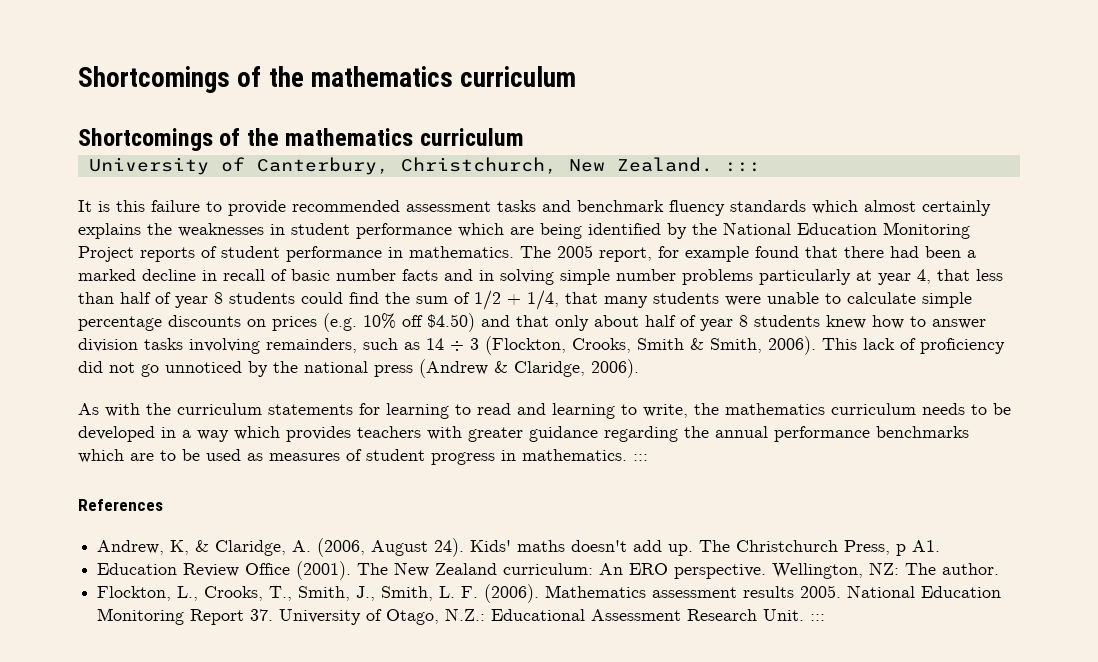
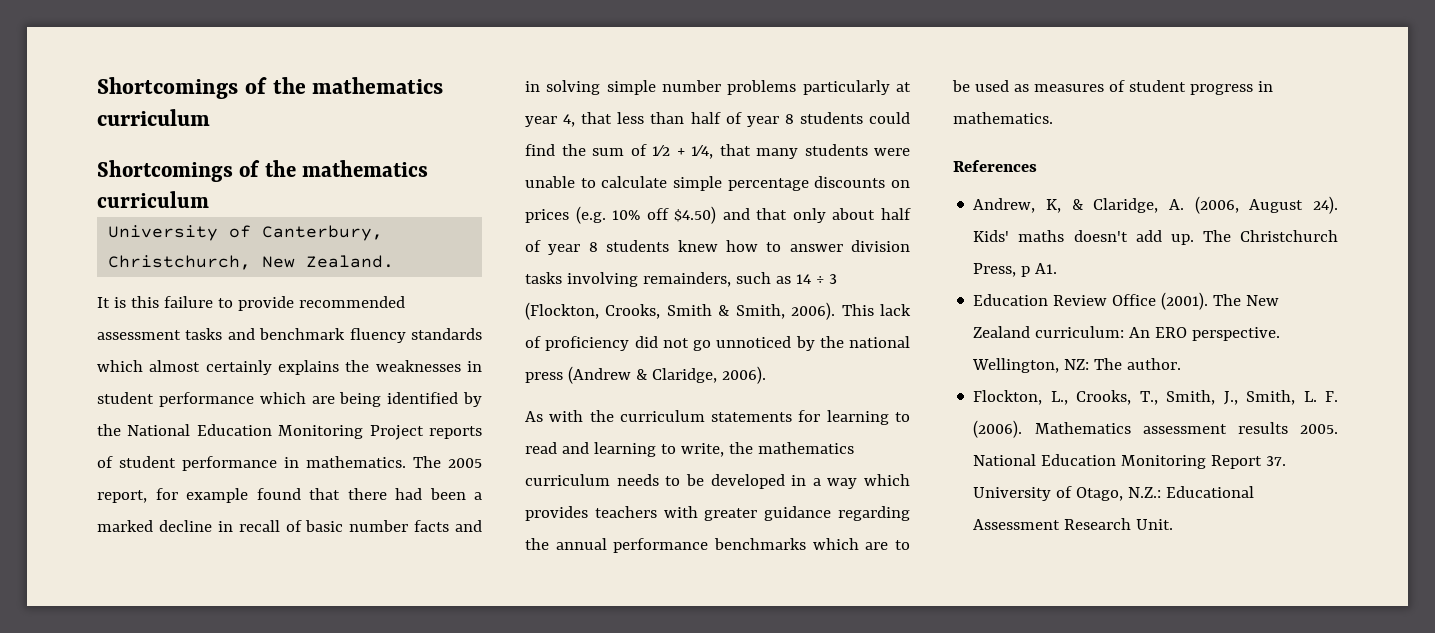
- University of Canterbury, Christchurch, New Zealand. :::
+ University of Canterbury, Christchurch, New Zealand.
- As with the curriculum statements for learning to read and learning to write, the mathematics curriculum needs to be developed in a way which provides teachers with greater guidance regarding the annual performance benchmarks which are to be used as measures of student progress in mathematics. :::
+ As with the curriculum statements for learning to read and learning to write, the mathematics curriculum needs to be developed in a way which provides teachers with greater guidance regarding the annual performance benchmarks which are to be used as measures of student progress in mathematics.
- National Education Monitoring Report 37. University of Otago, N.Z.: Educational Assessment Research Unit. :::
+ National Education Monitoring Report 37. University of Otago, N.Z.: Educational Assessment Research Unit.

